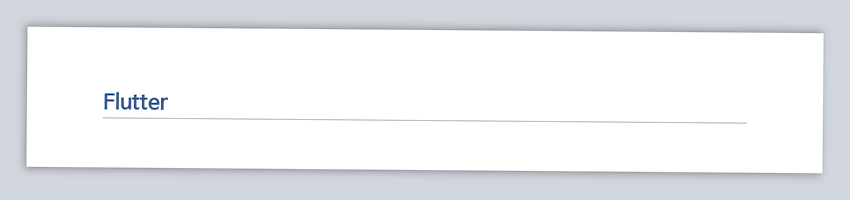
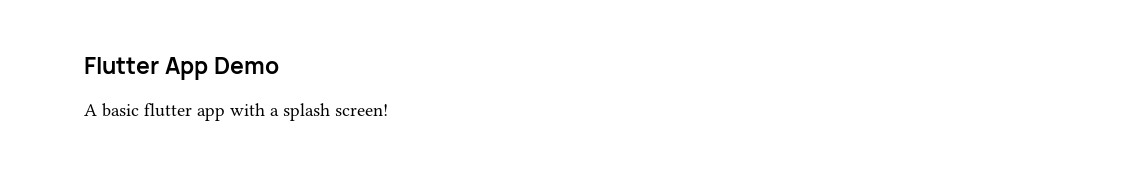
- Flutter
+ Flutter App Demo
+ A basic flutter app with a splash screen!

